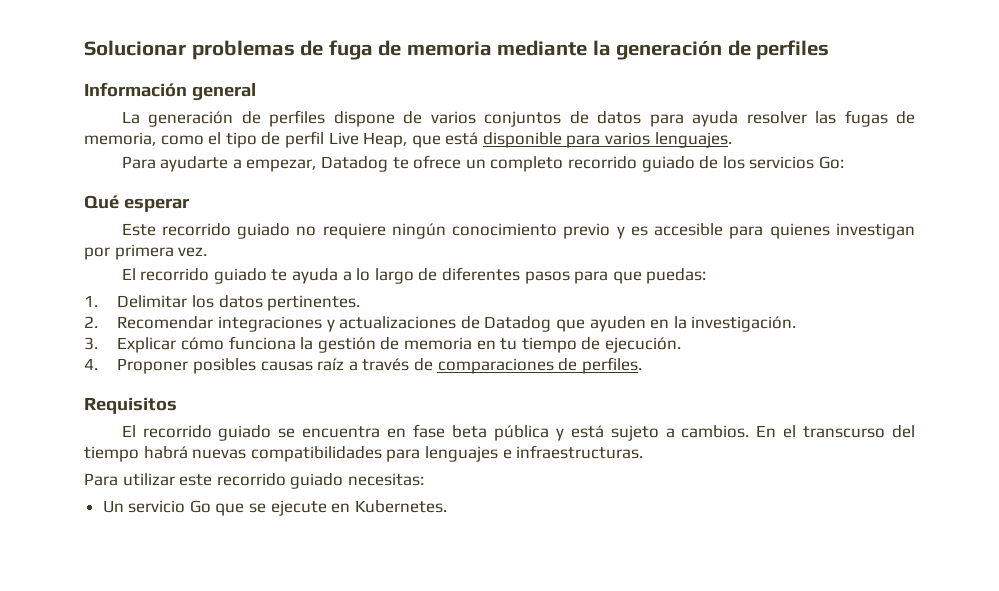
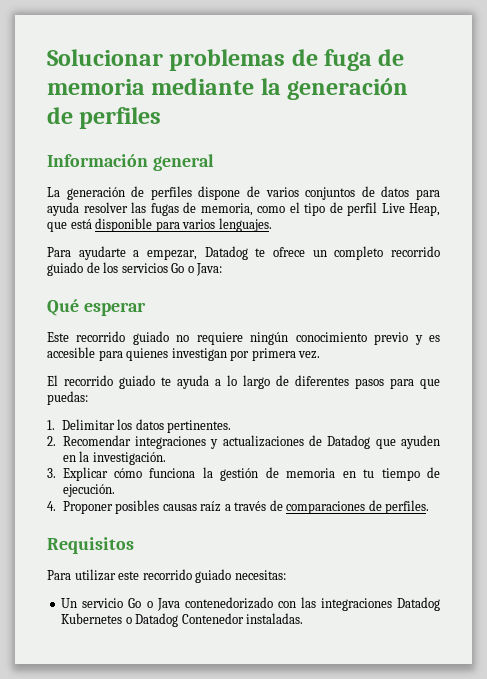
- Para ayudarte a empezar, Datadog te ofrece un completo recorrido guiado de los servicios Go:
+ Para ayudarte a empezar, Datadog te ofrece un completo recorrido guiado de los servicios Go o Java:
- El recorrido guiado se encuentra en fase beta pública y está sujeto a cambios. En el transcurso del tiempo habrá nuevas compatibilidades para lenguajes e infraestructuras.
- Un servicio Go que se ejecute en Kubernetes.
+ Un servicio Go o Java contenedorizado con las integraciones Datadog Kubernetes o Datadog Contenedor instaladas.

